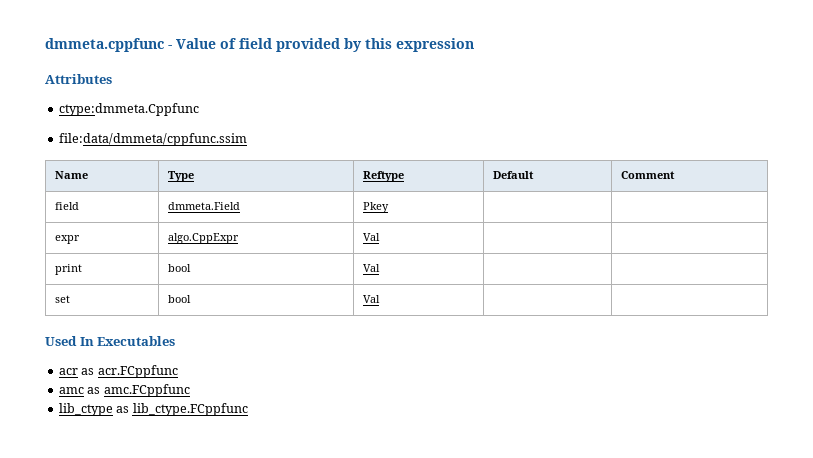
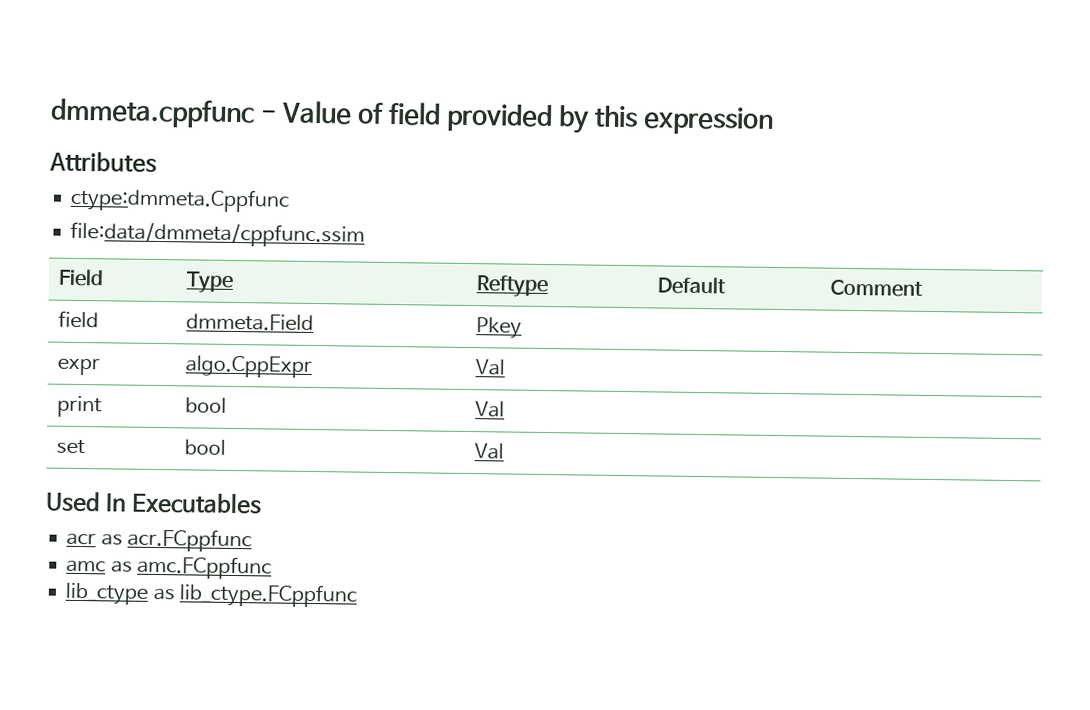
- Name | Type | Reftype | Default | Comment
+ Field | Type | Reftype | Default | Comment

